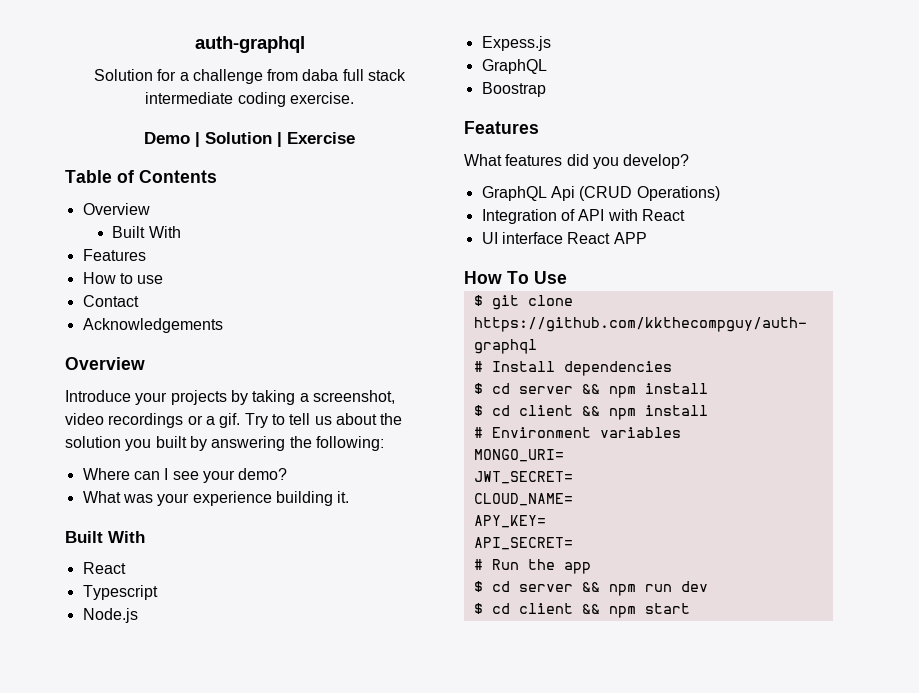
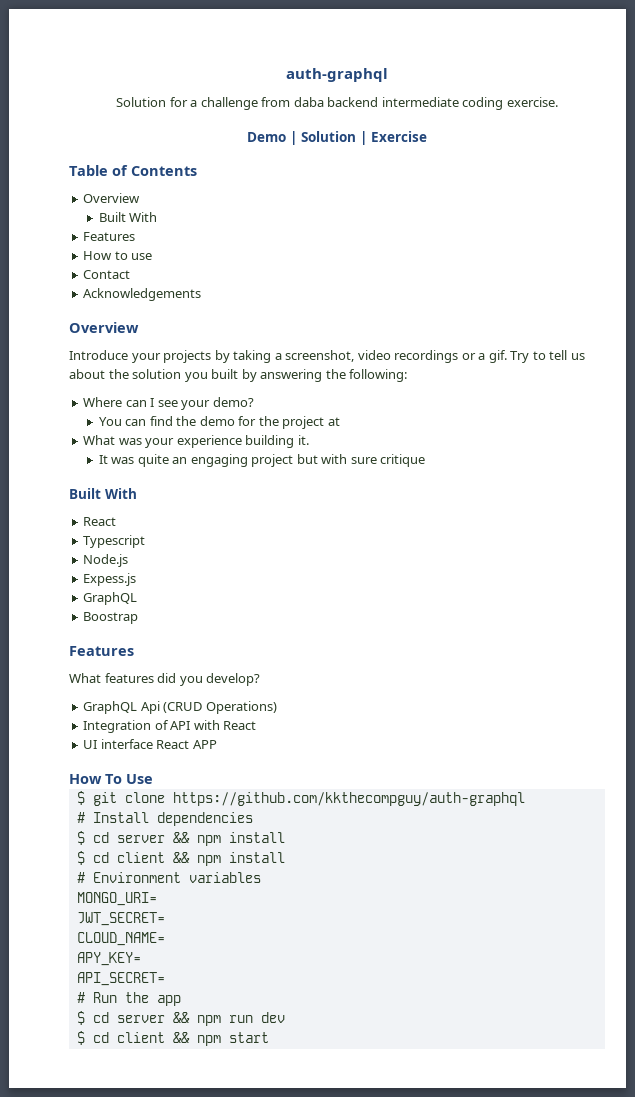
- Solution for a challenge from daba full stack intermediate coding exercise.
+ Solution for a challenge from daba backend intermediate coding exercise.
+ You can find the demo for the project at
+ It was quite an engaging project but with sure critique

